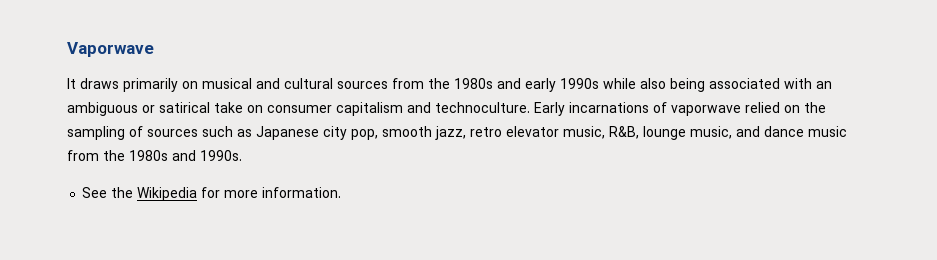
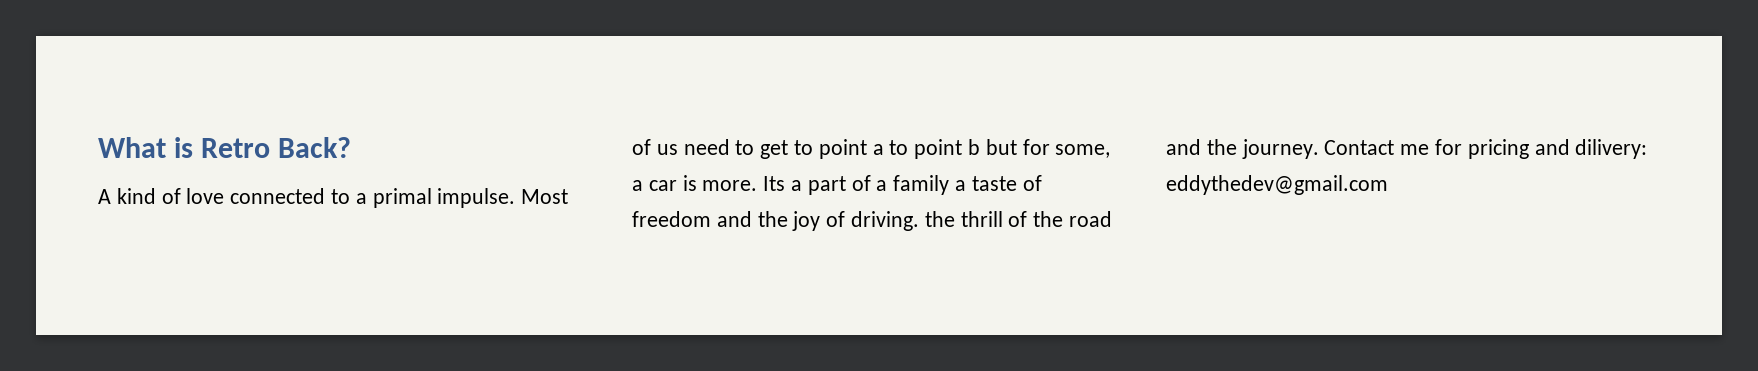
- Vaporwave
- It draws primarily on musical and cultural sources from the 1980s and early 1990s while also being associated with an ambiguous or satirical take on consumer capitalism and technoculture. Early incarnations of vaporwave relied on the sampling of sources such as Japanese city pop, smooth jazz, retro elevator music, R&B, lounge music, and dance music from the 1980s and 1990s.
- See the Wikipedia for more information.
+ What is Retro Back?
+ A kind of love connected to a primal impulse. Most of us need to get to point a to point b but for some, a car is more. Its a part of a family a taste of freedom and the joy of driving. the thrill of the road and the journey. Contact me for pricing and dilivery: eddythedev@gmail.com

